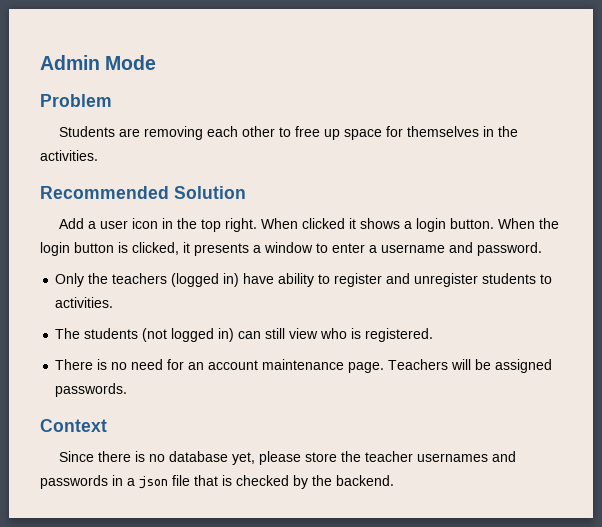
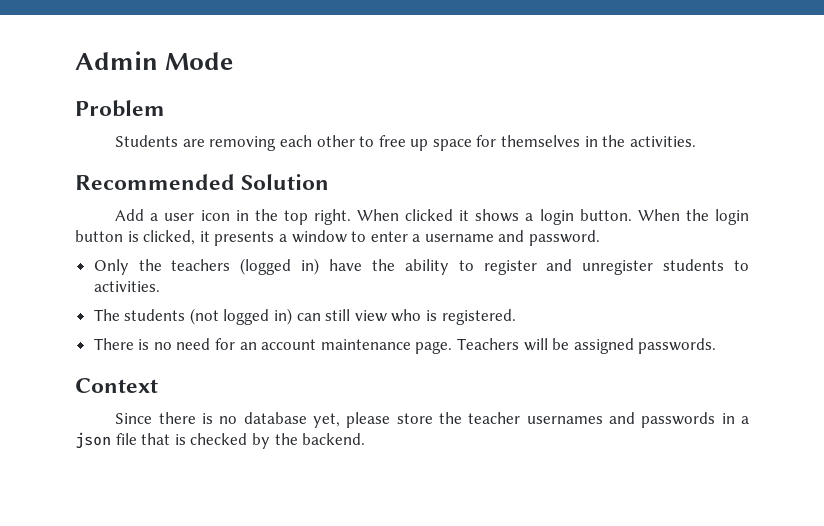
- Only the teachers (logged in) have ability to register and unregister students to activities.
+ Only the teachers (logged in) have the ability to register and unregister students to activities.

